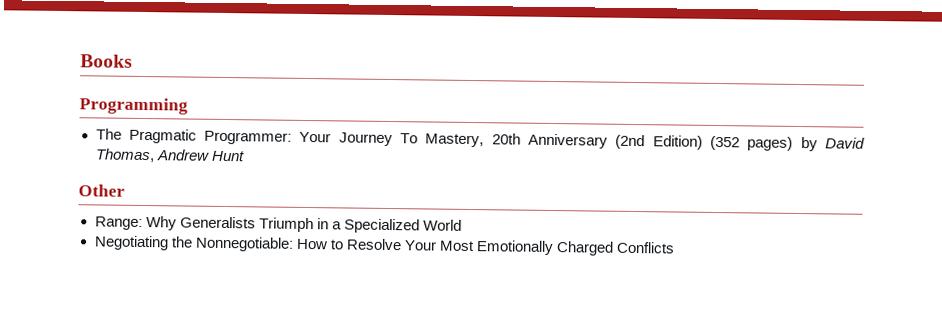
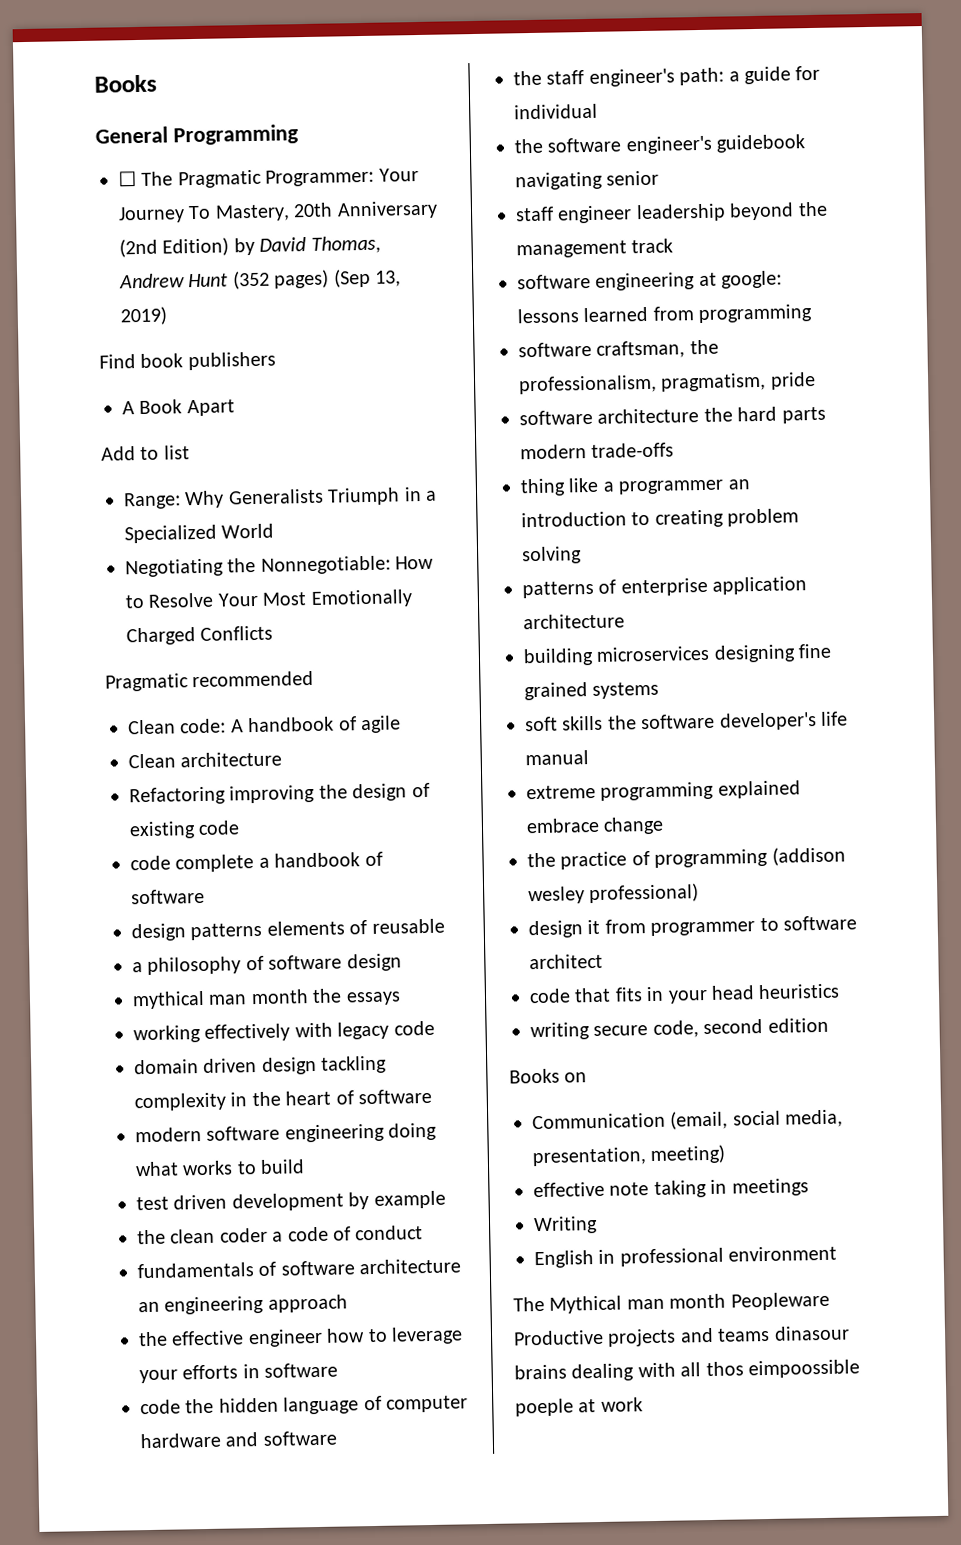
- Programming
+ General Programming
- The Pragmatic Programmer: Your Journey To Mastery, 20th Anniversary (2nd Edition) (352 pages) by David Thomas, Andrew Hunt
- Other
+ ☐ The Pragmatic Programmer: Your Journey To Mastery, 20th Anniversary (2nd Edition) by David Thomas, Andrew Hunt (352 pages) (Sep 13, 2019)
+ Find book publishers
+ A Book Apart
+ Add to list
+ Pragmatic recommended
+ Clean code: A handbook of agile
+ Clean architecture
+ Refactoring improving the design of existing code
+ code complete a handbook of software
+ design patterns elements of reusable
+ a philosophy of software design
+ mythical man month the essays
+ working effectively with legacy code
+ domain driven design tackling complexity in the heart of software
+ modern software engineering doing what works to build
+ test driven development by example
+ the clean coder a code of conduct
+ fundamentals of software architecture an engineering approach
+ the effective engineer how to leverage your efforts in software
+ code the hidden language of computer hardware and software
+ the staff engineer's path: a guide for individual
+ the software engineer's guidebook navigating senior
+ staff engineer leadership beyond the management track
+ software engineering at google: lessons learned from programming
+ software craftsman, the professionalism, pragmatism, pride
+ software architecture the hard parts modern trade-offs
+ thing like a programmer an introduction to creating problem solving
+ patterns of enterprise application architecture
+ building microservices designing fine grained systems
+ soft skills the software developer's life manual
+ extreme programming explained embrace change
+ the practice of programming (addison wesley professional)
+ design it from programmer to software architect
+ code that fits in your head heuristics
+ writing secure code, second edition
+ Books on
+ Communication (email, social media, presentation, meeting)
+ effective note taking in meetings
+ Writing
+ English in professional environment
+ The Mythical man month Peopleware Productive projects and teams dinasour brains dealing with all thos eimpoossible poeple at work

